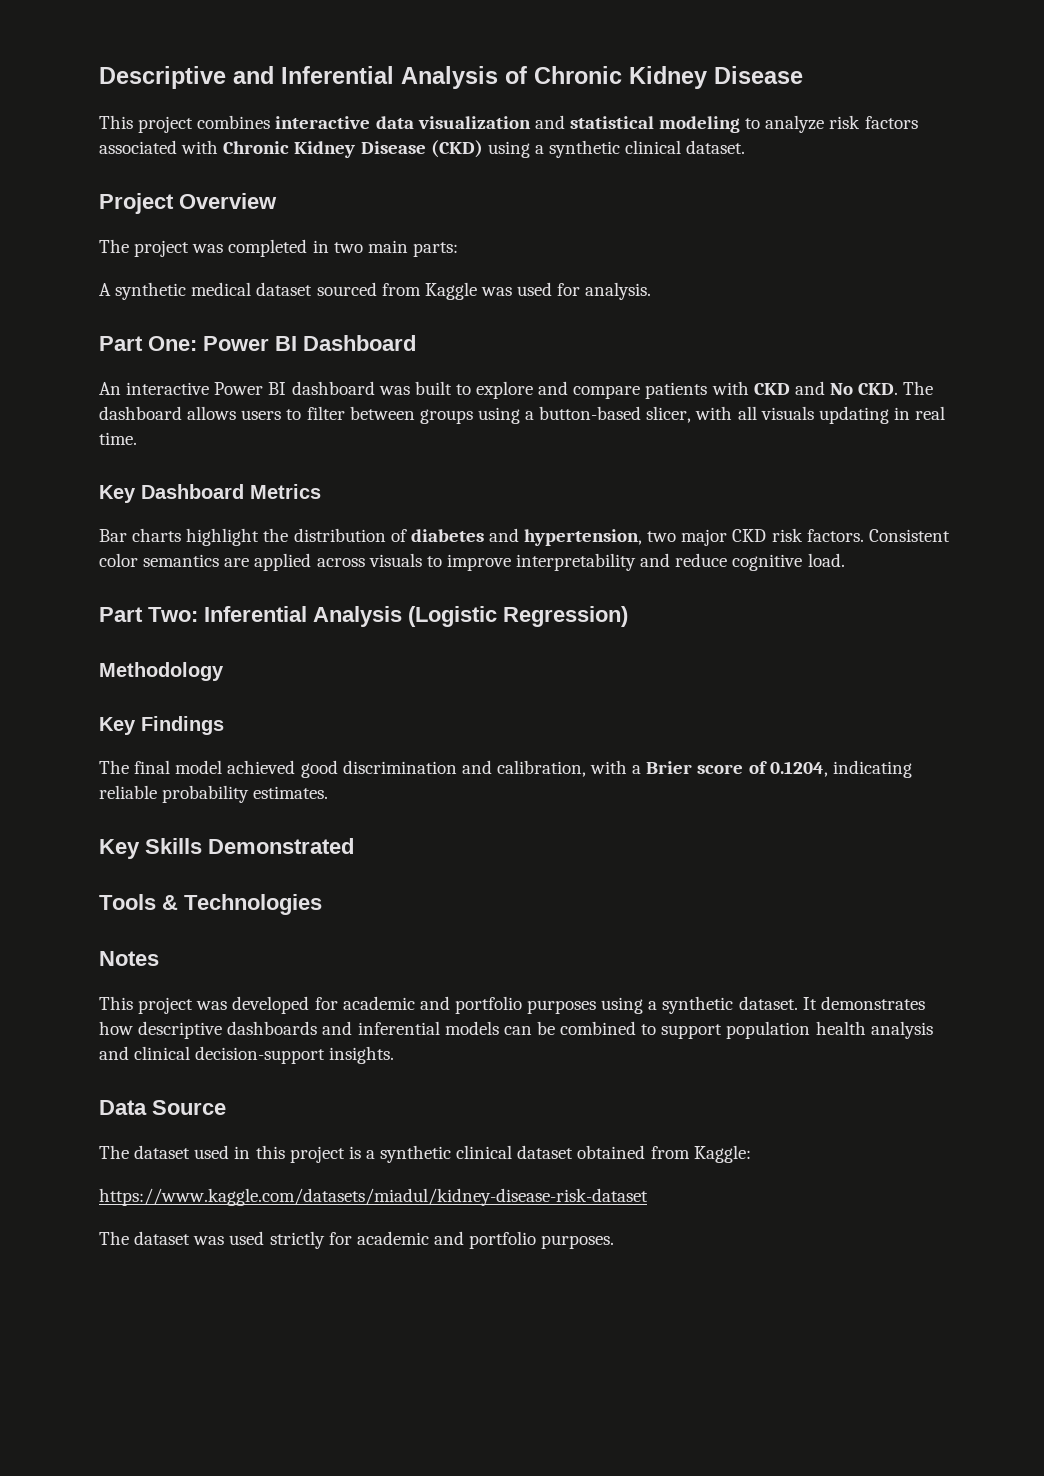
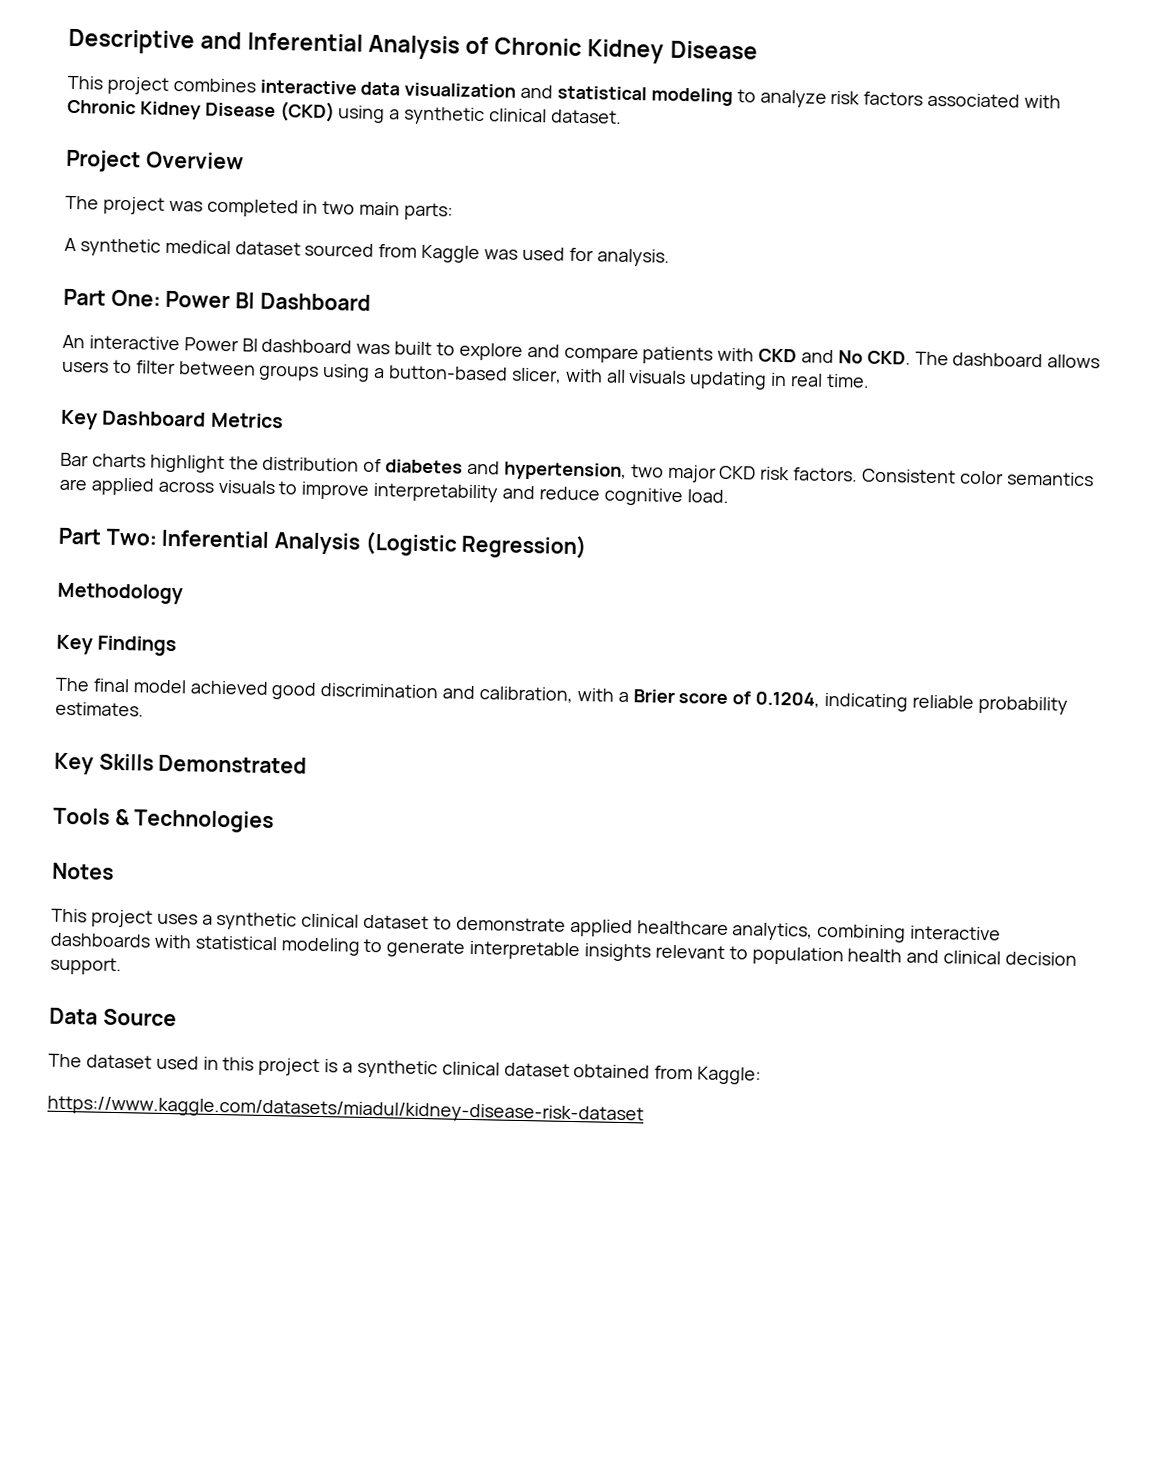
- This project was developed for academic and portfolio purposes using a synthetic dataset. It demonstrates how descriptive dashboards and inferential models can be combined to support population health analysis and clinical decision-support insights.
+ This project uses a synthetic clinical dataset to demonstrate applied healthcare analytics, combining interactive dashboards with statistical modeling to generate interpretable insights relevant to population health and clinical decision support.
- The dataset was used strictly for academic and portfolio purposes.

